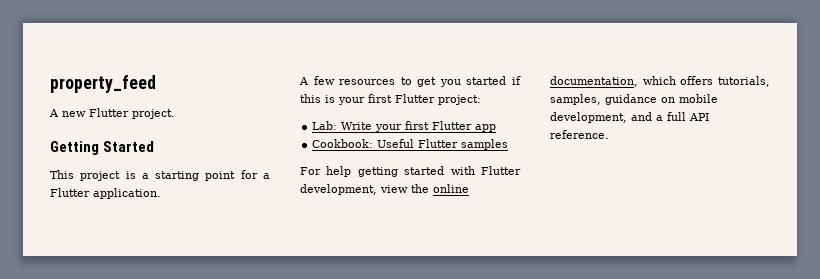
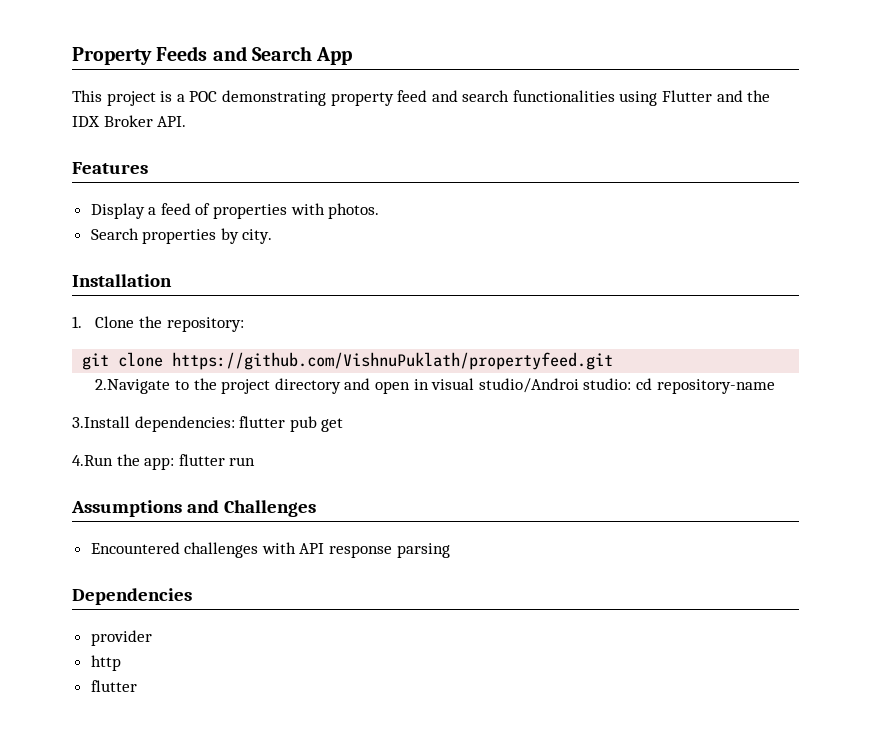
- property_feed
- A new Flutter project.
- Getting Started
- This project is a starting point for a Flutter application.
- A few resources to get you started if this is your first Flutter project:
- Lab: Write your first Flutter app
- Cookbook: Useful Flutter samples
- For help getting started with Flutter development, view the online documentation, which offers tutorials, samples, guidance on mobile development, and a full API reference.
+ Property Feeds and Search App
+ This project is a POC demonstrating property feed and search functionalities using Flutter and the IDX Broker API.
+ Features
+ Display a feed of properties with photos.
+ Search properties by city.
+ Installation
+ 1. Clone the repository:
+ git clone https://github.com/VishnuPuklath/propertyfeed.git
+ 2.Navigate to the project directory and open in visual studio/Androi studio: cd repository-name
+ 3.Install dependencies: flutter pub get
+ 4.Run the app: flutter run
+ Assumptions and Challenges
+ Encountered challenges with API response parsing
+ Dependencies
+ provider
+ http
+ flutter

